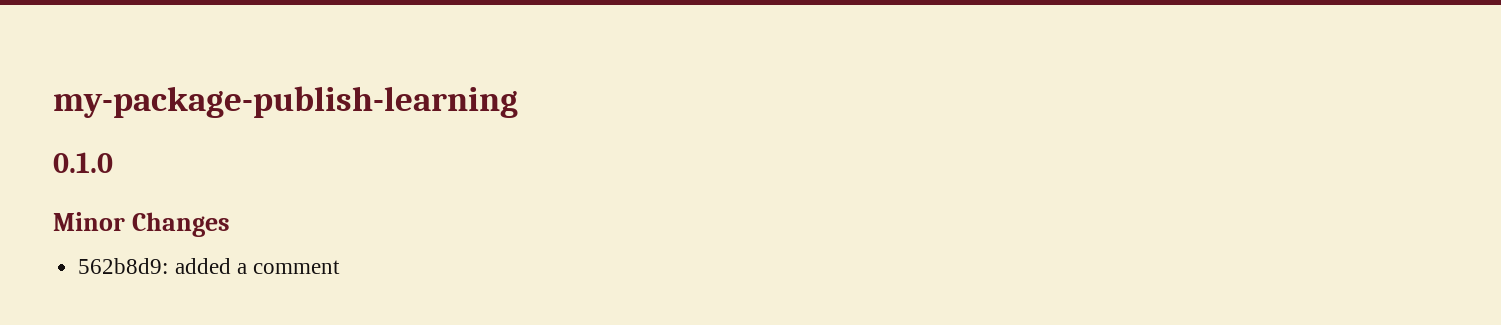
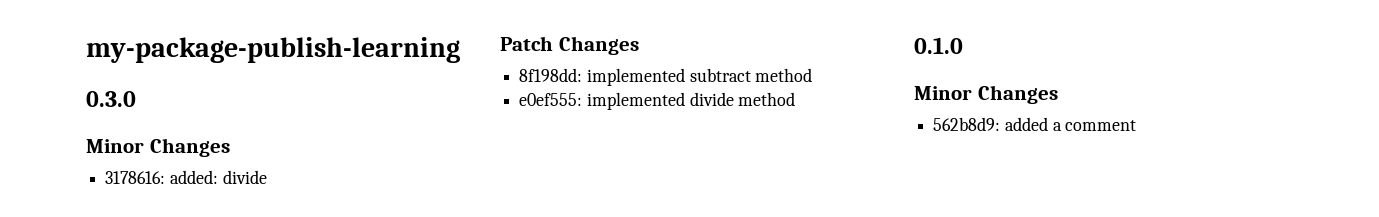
+ 0.3.0
+ Minor Changes
+ 3178616: added: divide
+ Patch Changes
+ 8f198dd: implemented subtract method
+ e0ef555: implemented divide method

